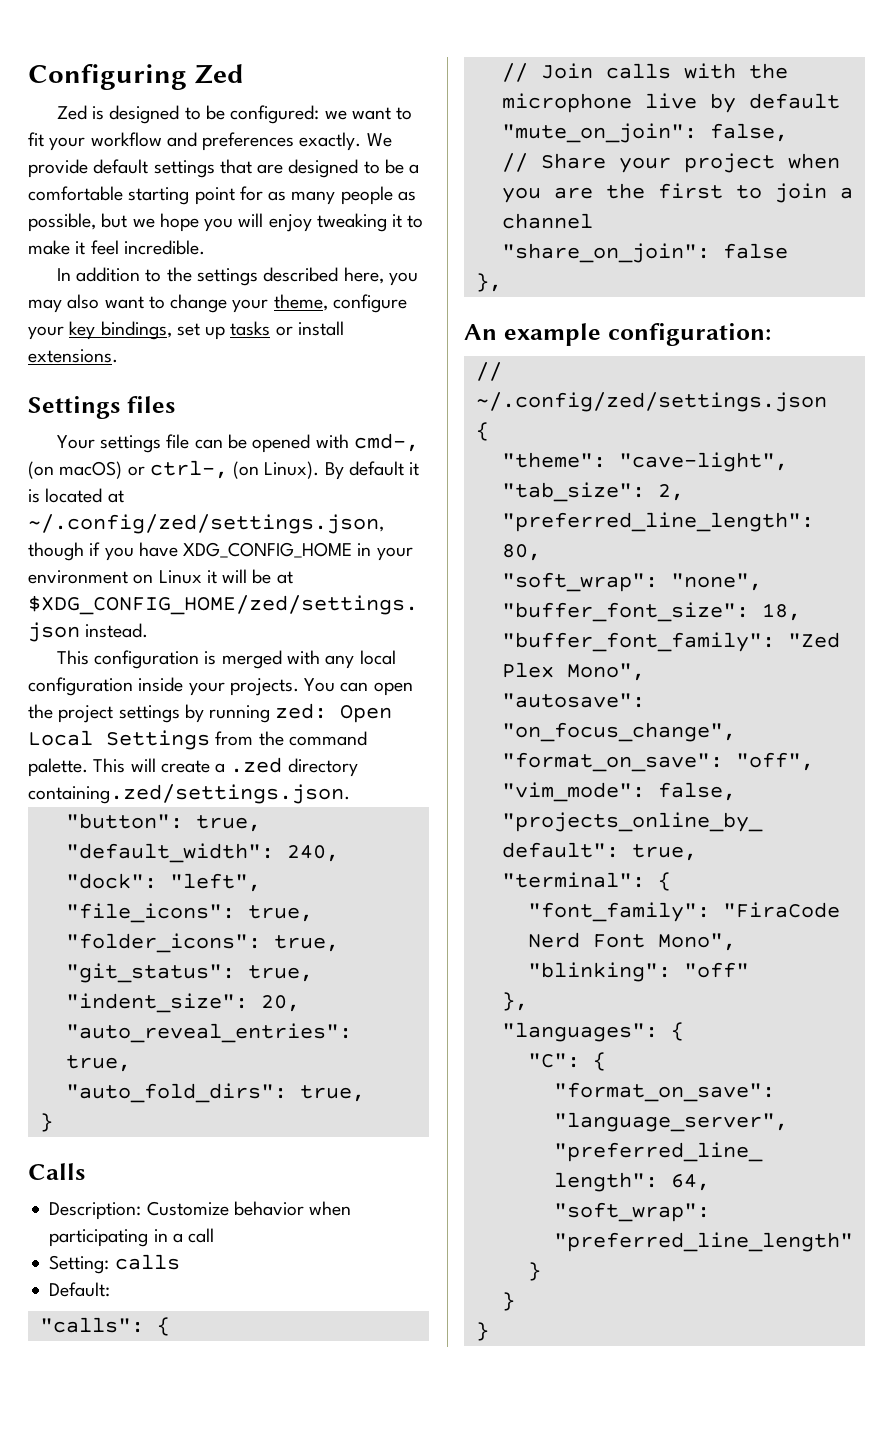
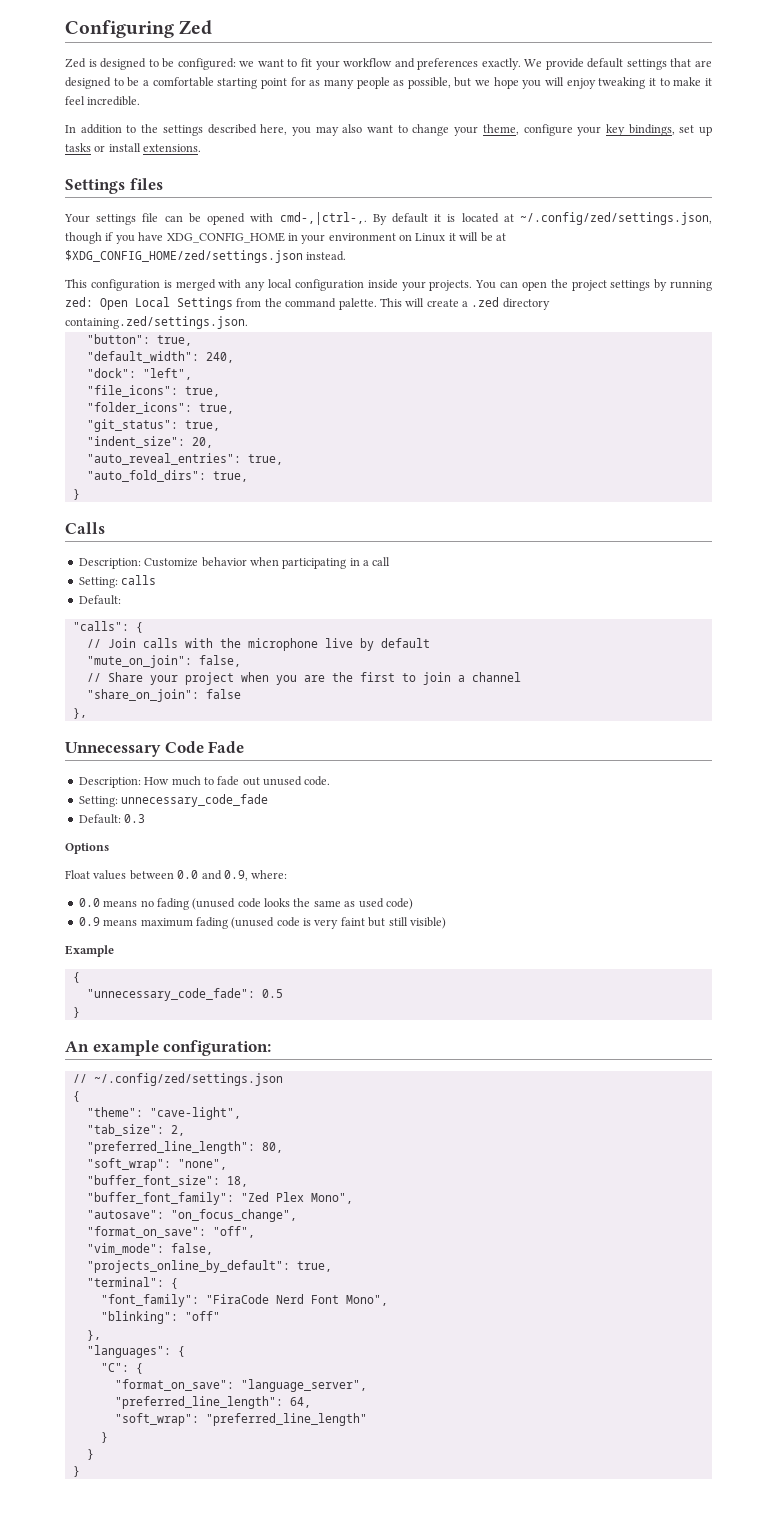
- Your settings file can be opened with cmd-, (on macOS) or ctrl-, (on Linux).
+ Your settings file can be opened with cmd-,|ctrl-,.
+ Unnecessary Code Fade
+ Description: How much to fade out unused code.
+ Setting: unnecessary_code_fade
+ Default: 0.3
+ Options
+ Float values between 0.0 and 0.9, where:
+ 0.0 means no fading (unused code looks the same as used code)
+ 0.9 means maximum fading (unused code is very faint but still visible)
+ Example
+ {
+ "unnecessary_code_fade": 0.5
+ }

